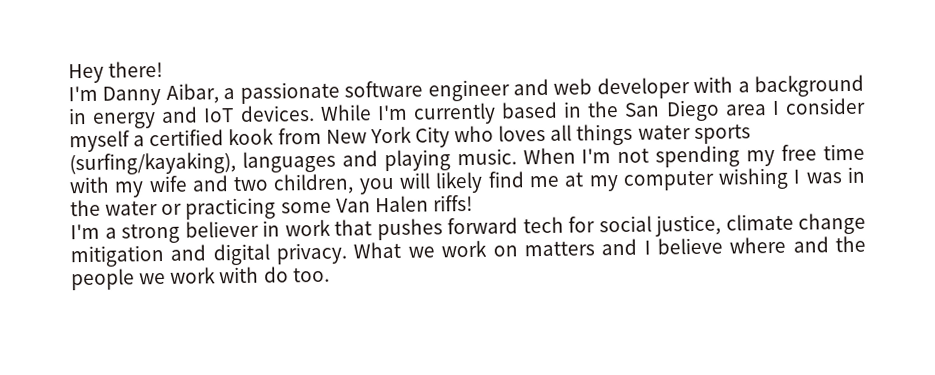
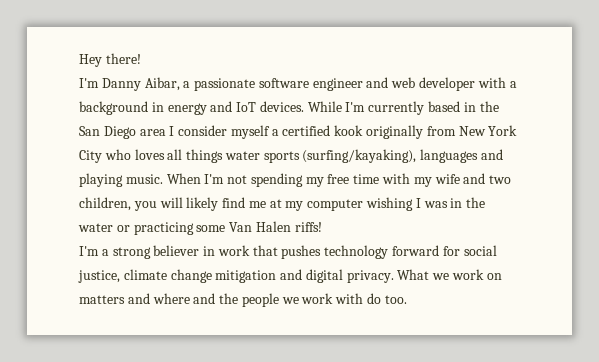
- While I'm currently based in the San Diego area I consider myself a certified kook from New York City who loves all things water sports (surfing/kayaking), languages and playing music.
+ While I'm currently based in the San Diego area I consider myself a certified kook originally from New York City who loves all things water sports (surfing/kayaking), languages and playing music.
- I'm a strong believer in work that pushes forward tech for social justice, climate change mitigation and digital privacy.
+ I'm a strong believer in work that pushes technology forward for social justice, climate change mitigation and digital privacy.
- What we work on matters and I believe where and the people we work with do too.
+ What we work on matters and where and the people we work with do too.

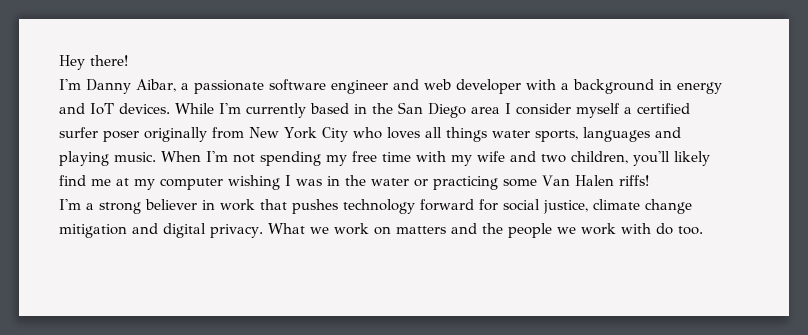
- While I'm currently based in the San Diego area I consider myself a certified kook originally from New York City who loves all things water sports (surfing/kayaking), languages and playing music.
+ While I'm currently based in the San Diego area I consider myself a certified surfer poser originally from New York City who loves all things water sports, languages and playing music.
- When I'm not spending my free time with my wife and two children, you will likely find me at my computer wishing I was in the water or practicing some Van Halen riffs!
+ When I'm not spending my free time with my wife and two children, you'll likely find me at my computer wishing I was in the water or practicing some Van Halen riffs!
- What we work on matters and where and the people we work with do too.
+ What we work on matters and the people we work with do too.

